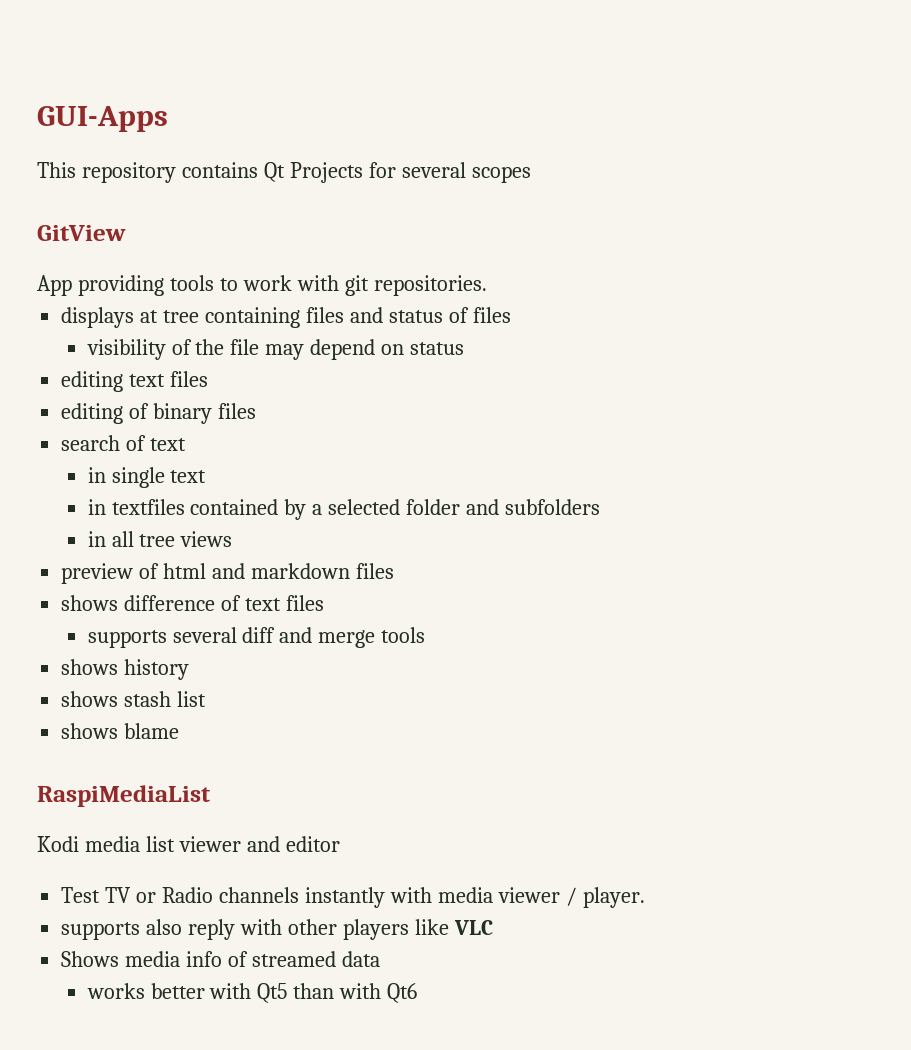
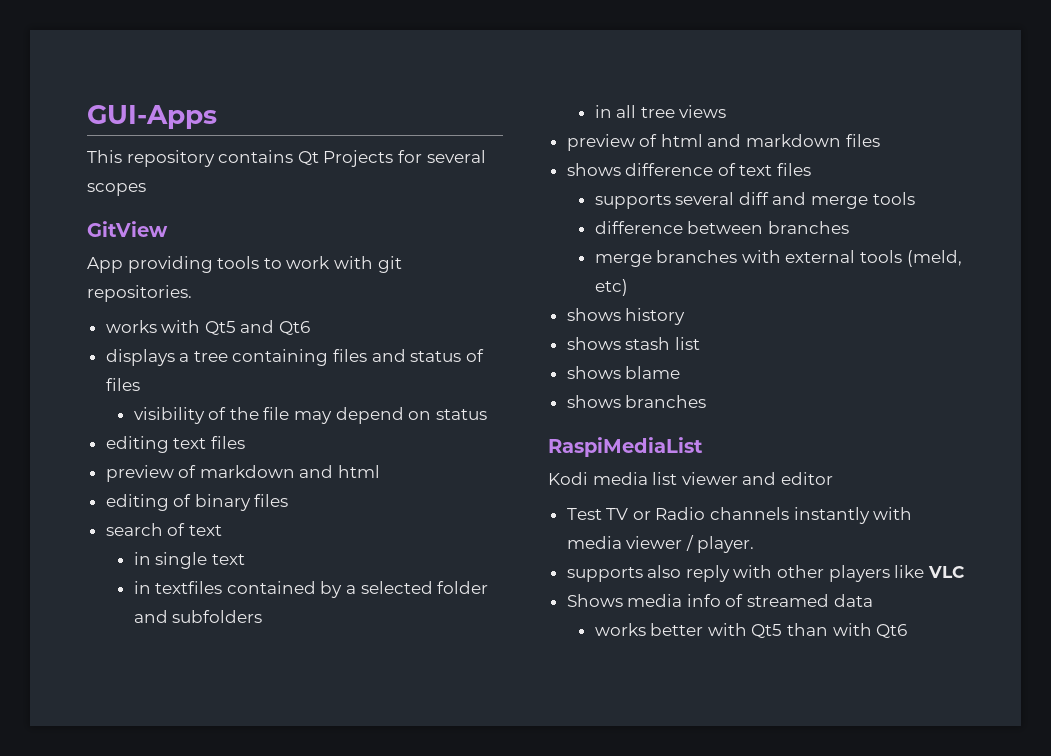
+ works with Qt5 and Qt6
- displays at tree containing files and status of files
+ displays a tree containing files and status of files
+ preview of markdown and html
+ difference between branches
+ merge branches with external tools (meld, etc)
+ shows branches

